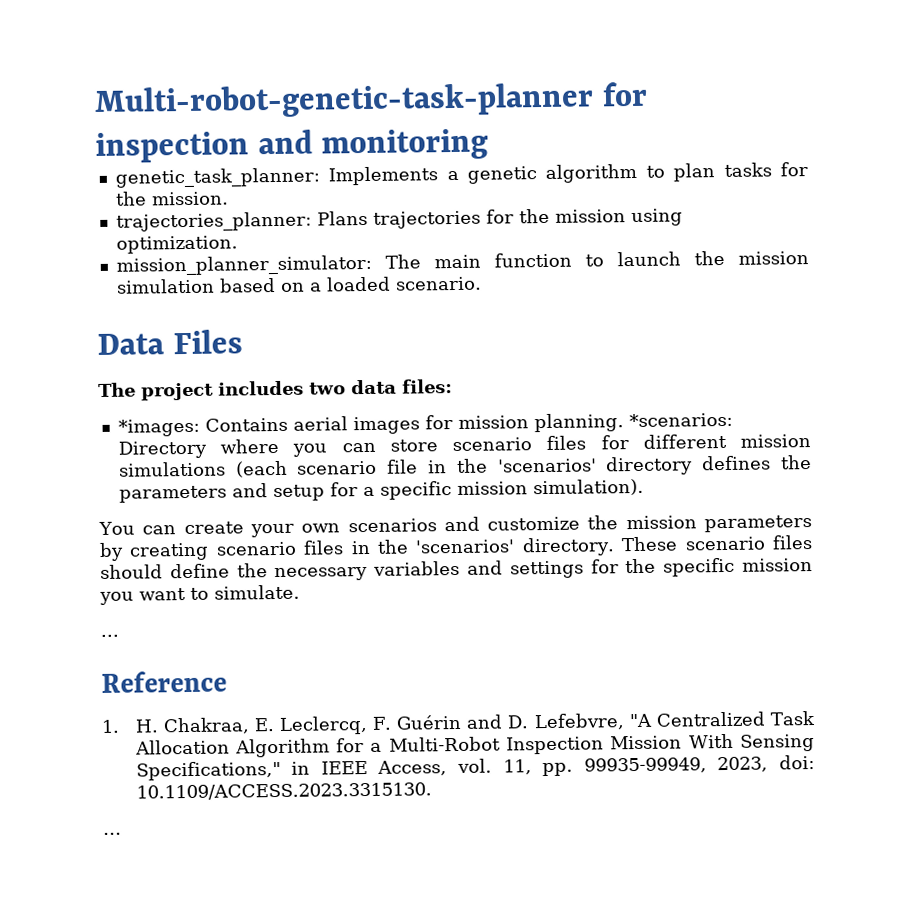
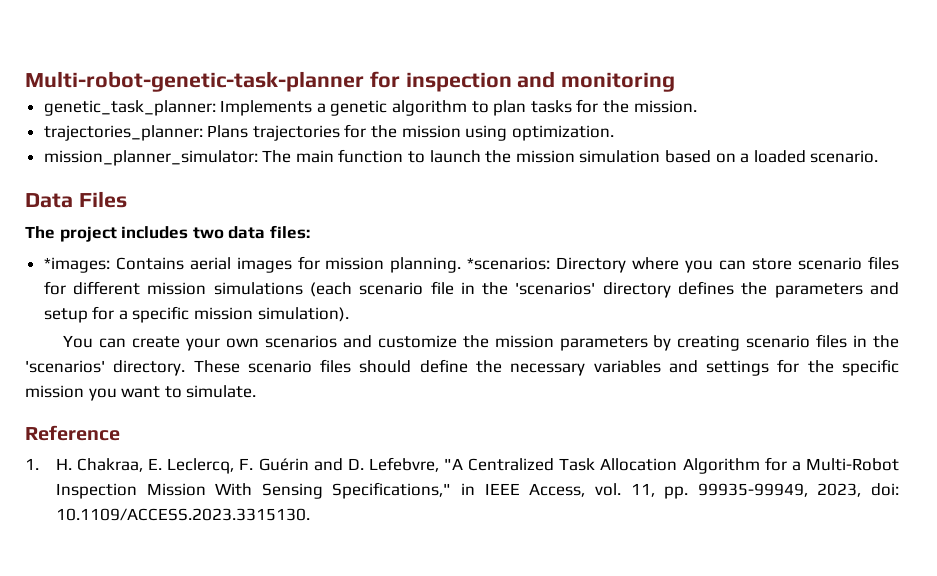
  These scenario files should define the necessary variables and settings for the specific mission you want to simulate.
- ...
  1. H. Chakraa, E. Leclercq, F. Guérin and D. Lefebvre, "A Centralized Task Allocation Algorithm for a Multi-Robot Inspection Mission With Sensing Specifications," in IEEE Access, vol. 11, pp. 99935-99949, 2023, doi: 10.1109/ACCESS.2023.3315130.
- ...

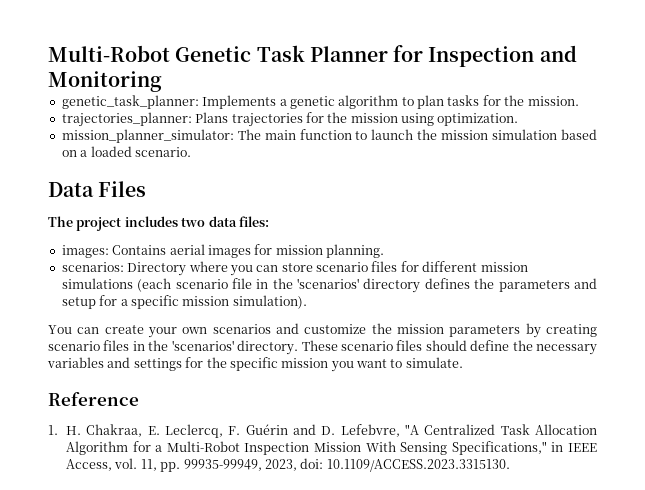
- Multi-robot-genetic-task-planner for inspection and monitoring
+ Multi-Robot Genetic Task Planner for Inspection and Monitoring
- *images: Contains aerial images for mission planning. *scenarios: Directory where you can store scenario files for different mission simulations (each scenario file in the 'scenarios' directory defines the parameters and setup for a specific mission simulation).
+ images: Contains aerial images for mission planning.
+ scenarios: Directory where you can store scenario files for different mission simulations (each scenario file in the 'scenarios' directory defines the parameters and setup for a specific mission simulation).

